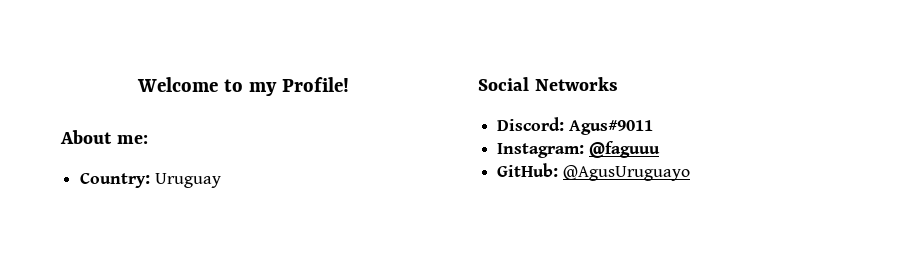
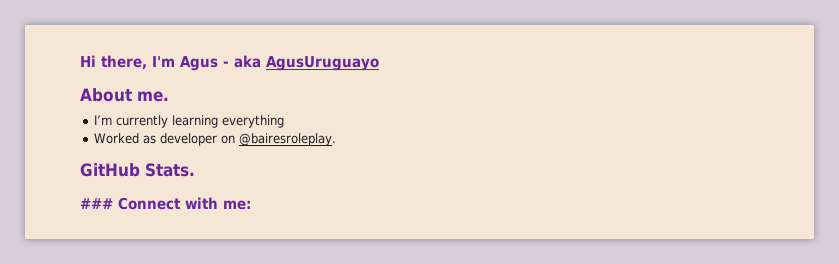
- Welcome to my Profile!
- About me:
- Country: Uruguay
- Social Networks
- Discord: Agus#9011
- Instagram: @faguuu
- GitHub: @AgusUruguayo
+ Hi there, I'm Agus - aka AgusUruguayo
+ About me.
+ I’m currently learning everything
+ Worked as developer on @bairesroleplay.
+ GitHub Stats.
+ ### Connect with me:

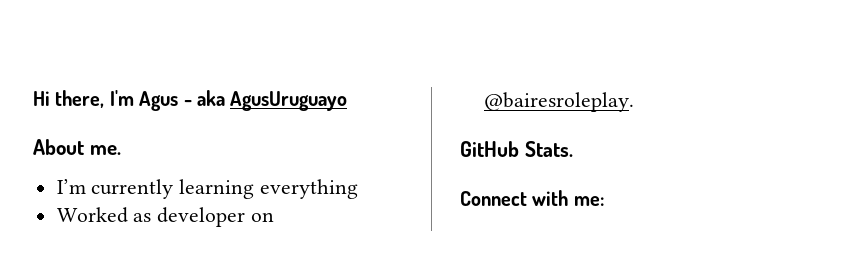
- ### Connect with me:
+ Connect with me:

